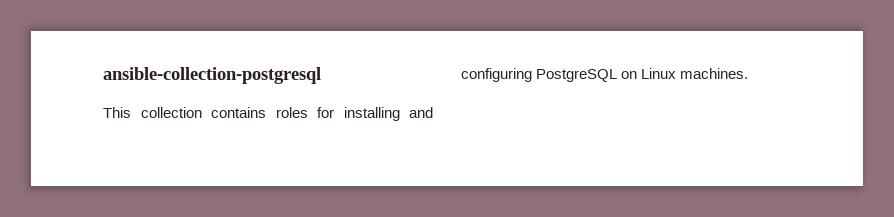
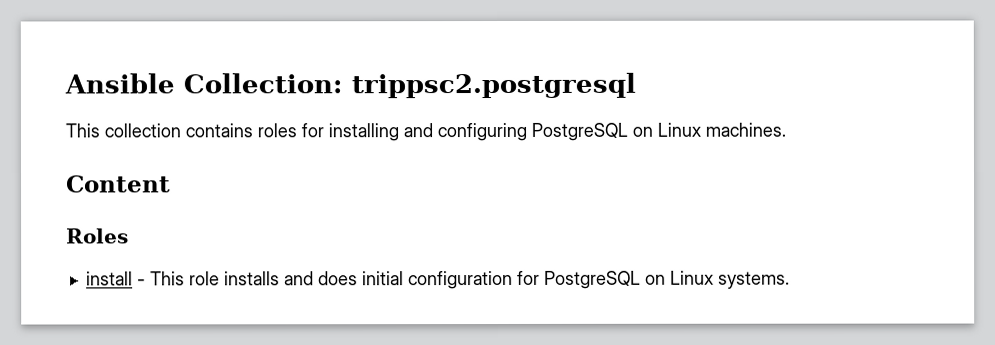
- ansible-collection-postgresql
+ Ansible Collection: trippsc2.postgresql
+ Content
+ Roles
+ install - This role installs and does initial configuration for PostgreSQL on Linux systems.

